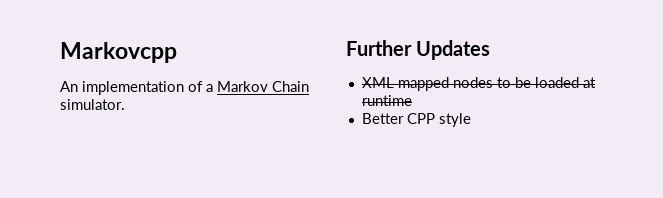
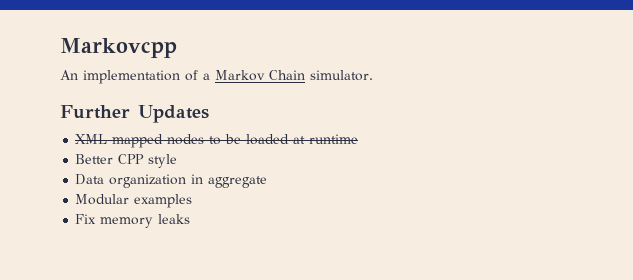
+ Data organization in aggregate
+ Modular examples
+ Fix memory leaks

